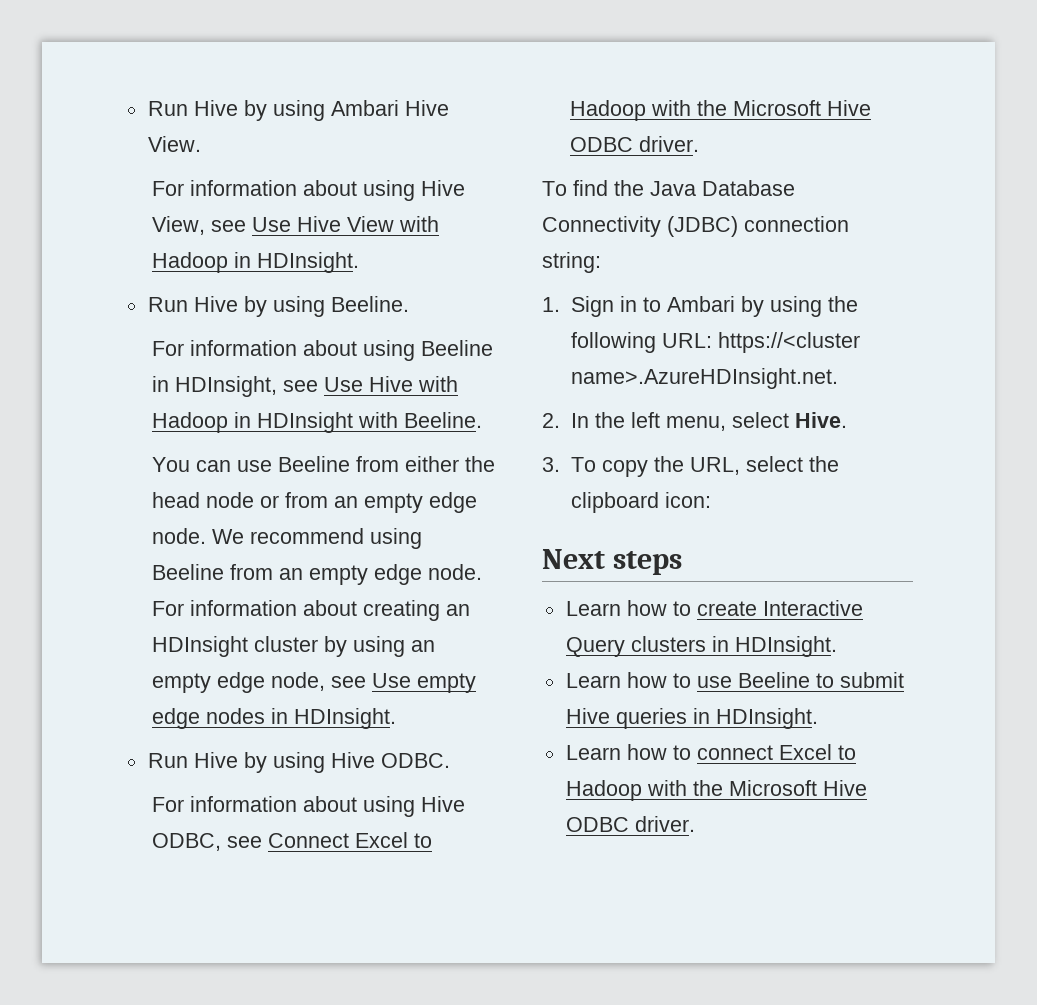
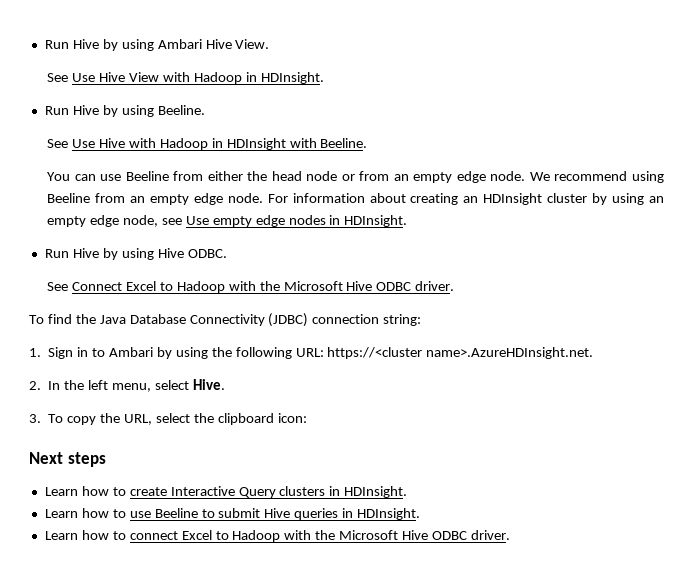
- For information about using Hive View, see Use Hive View with Hadoop in HDInsight.
+ See Use Hive View with Hadoop in HDInsight.
- For information about using Beeline in HDInsight, see Use Hive with Hadoop in HDInsight with Beeline.
+ See Use Hive with Hadoop in HDInsight with Beeline.
- For information about using Hive ODBC, see Connect Excel to Hadoop with the Microsoft Hive ODBC driver.
+ See Connect Excel to Hadoop with the Microsoft Hive ODBC driver.

